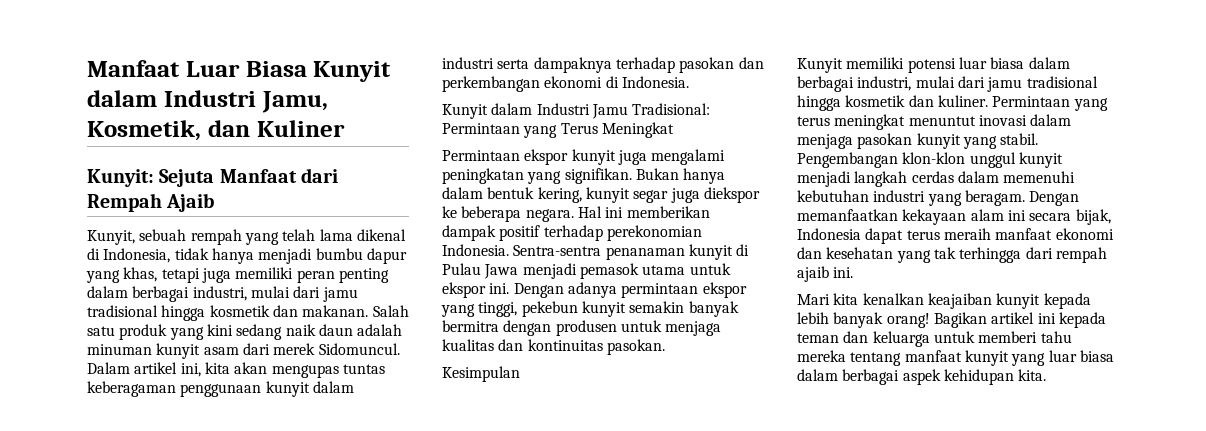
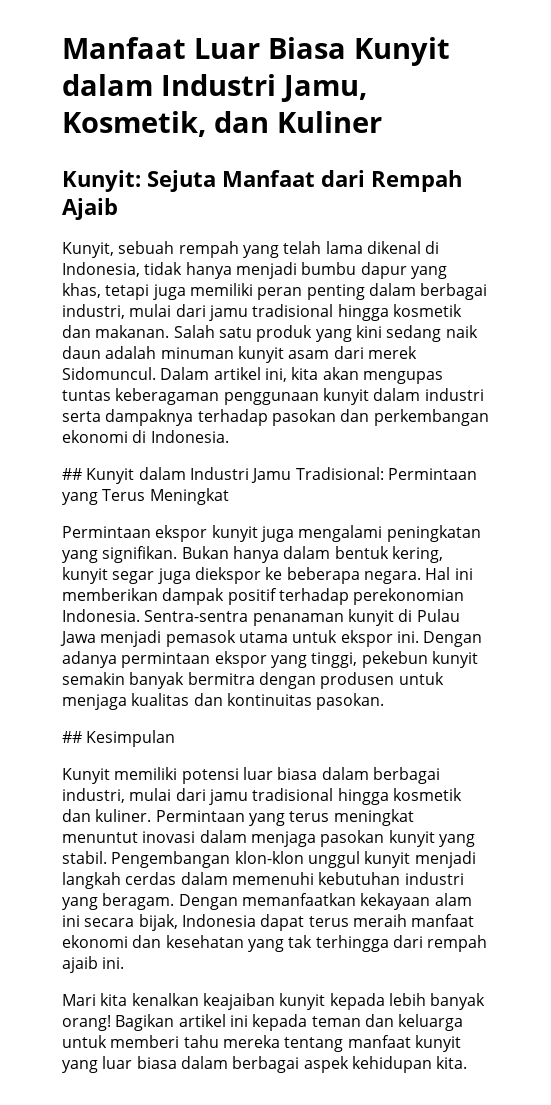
- Kunyit dalam Industri Jamu Tradisional: Permintaan yang Terus Meningkat
+ ## Kunyit dalam Industri Jamu Tradisional: Permintaan yang Terus Meningkat
- Kesimpulan
+ ## Kesimpulan

